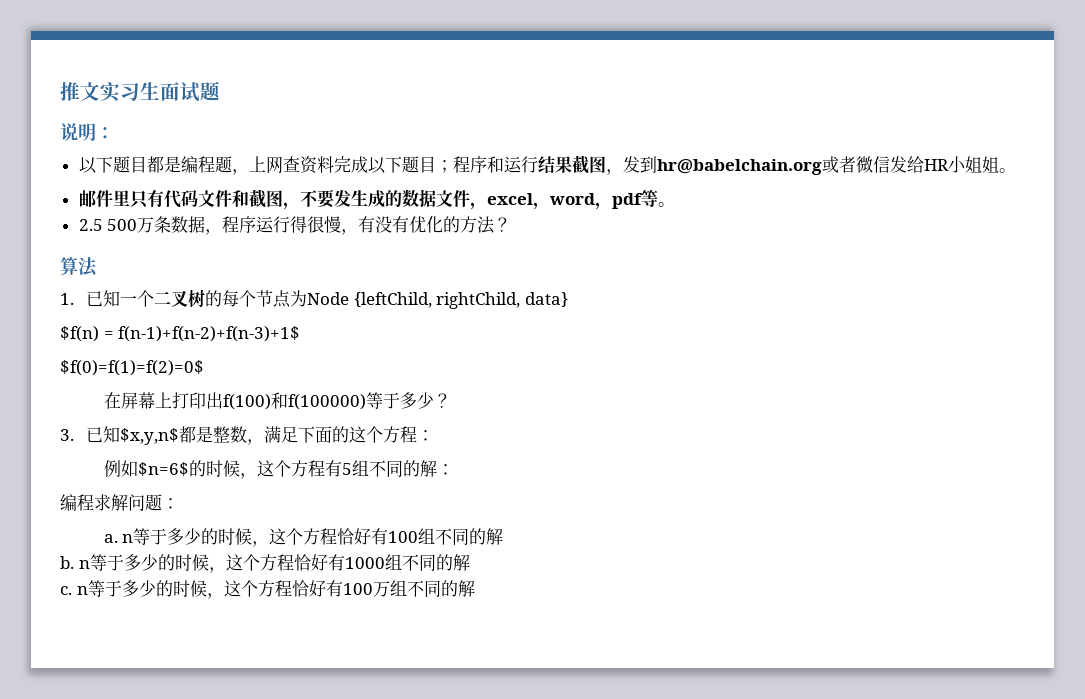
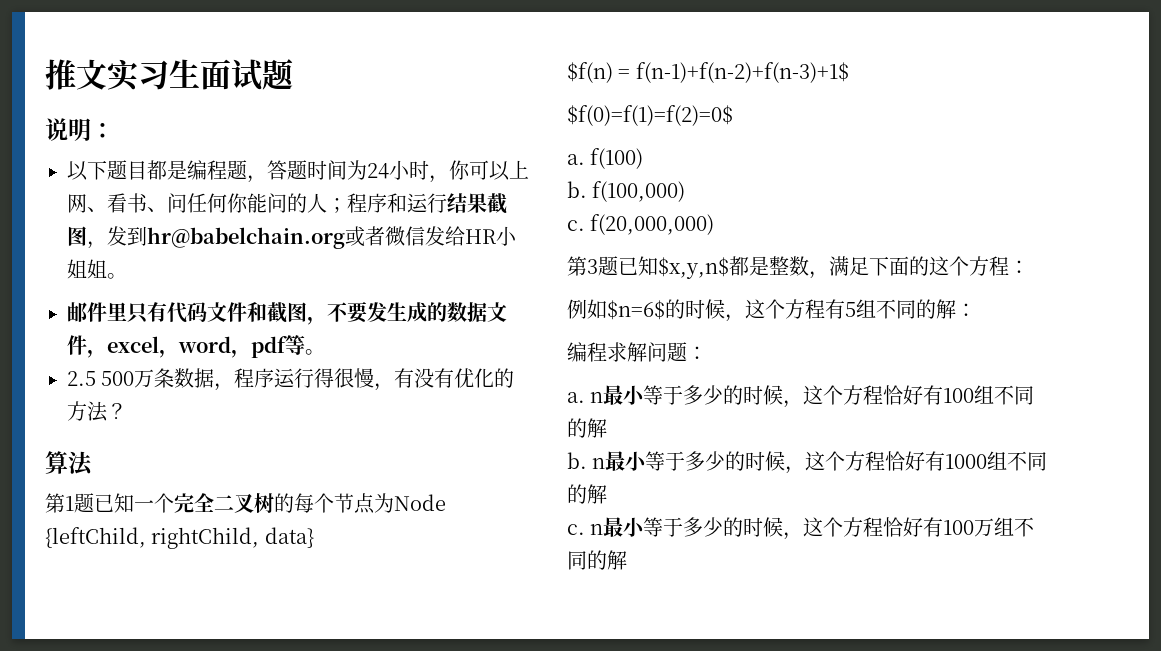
- 以下题目都是编程题，上网查资料完成以下题目；程序和运行结果截图，发到hr@babelchain.org或者微信发给HR小姐姐。
+ 以下题目都是编程题，答题时间为24小时，你可以上网、看书、问任何你能问的人；程序和运行结果截图，发到hr@babelchain.org或者微信发给HR小姐姐。
- 1.已知一个二叉树的每个节点为Node {leftChild, rightChild, data}
+ 第1题已知一个完全二叉树的每个节点为Node {leftChild, rightChild, data}
- 在屏幕上打印出f(100)和f(100000)等于多少？
- 3.已知$x,y,n$都是整数，满足下面的这个方程：
+ a. f(100)
+ b. f(100,000)
+ c. f(20,000,000)
+ 第3题已知$x,y,n$都是整数，满足下面的这个方程：
- a. n等于多少的时候，这个方程恰好有100组不同的解
+ a. n最小等于多少的时候，这个方程恰好有100组不同的解
- b. n等于多少的时候，这个方程恰好有1000组不同的解
+ b. n最小等于多少的时候，这个方程恰好有1000组不同的解
- c. n等于多少的时候，这个方程恰好有100万组不同的解
+ c. n最小等于多少的时候，这个方程恰好有100万组不同的解

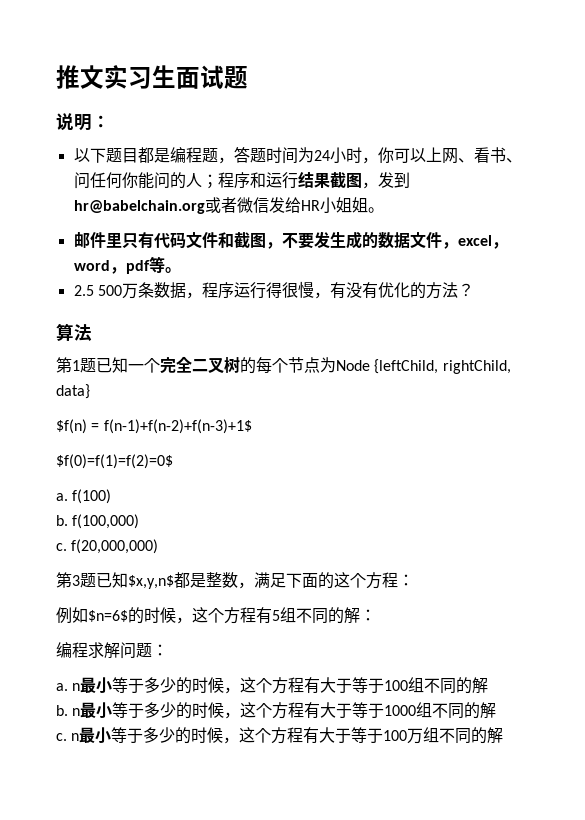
- a. n最小等于多少的时候，这个方程恰好有100组不同的解
+ a. n最小等于多少的时候，这个方程有大于等于100组不同的解
- b. n最小等于多少的时候，这个方程恰好有1000组不同的解
+ b. n最小等于多少的时候，这个方程有大于等于1000组不同的解
- c. n最小等于多少的时候，这个方程恰好有100万组不同的解
+ c. n最小等于多少的时候，这个方程有大于等于100万组不同的解

